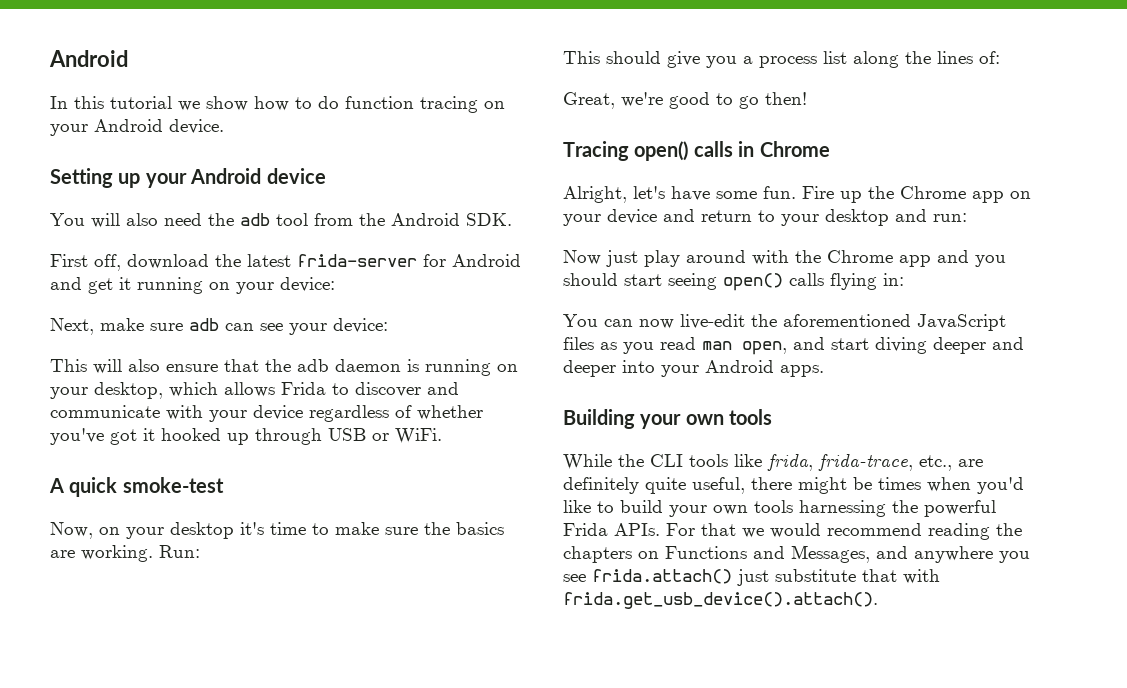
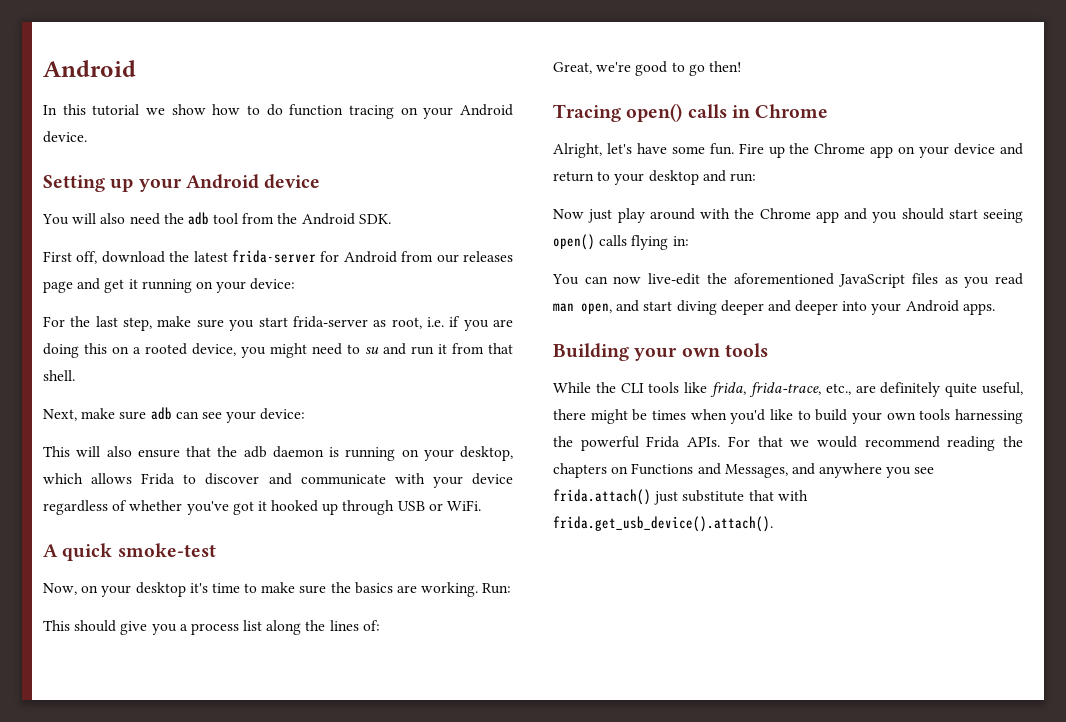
- First off, download the latest frida-server for Android and get it running on your device:
+ First off, download the latest frida-server for Android from our releases page and get it running on your device:
+ For the last step, make sure you start frida-server as root, i.e. if you are doing this on a rooted device, you might need to su and run it from that shell.

